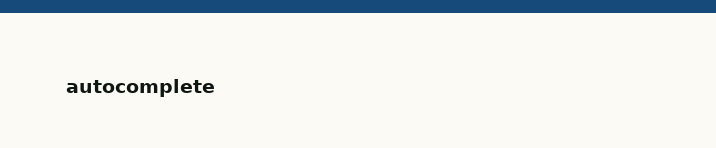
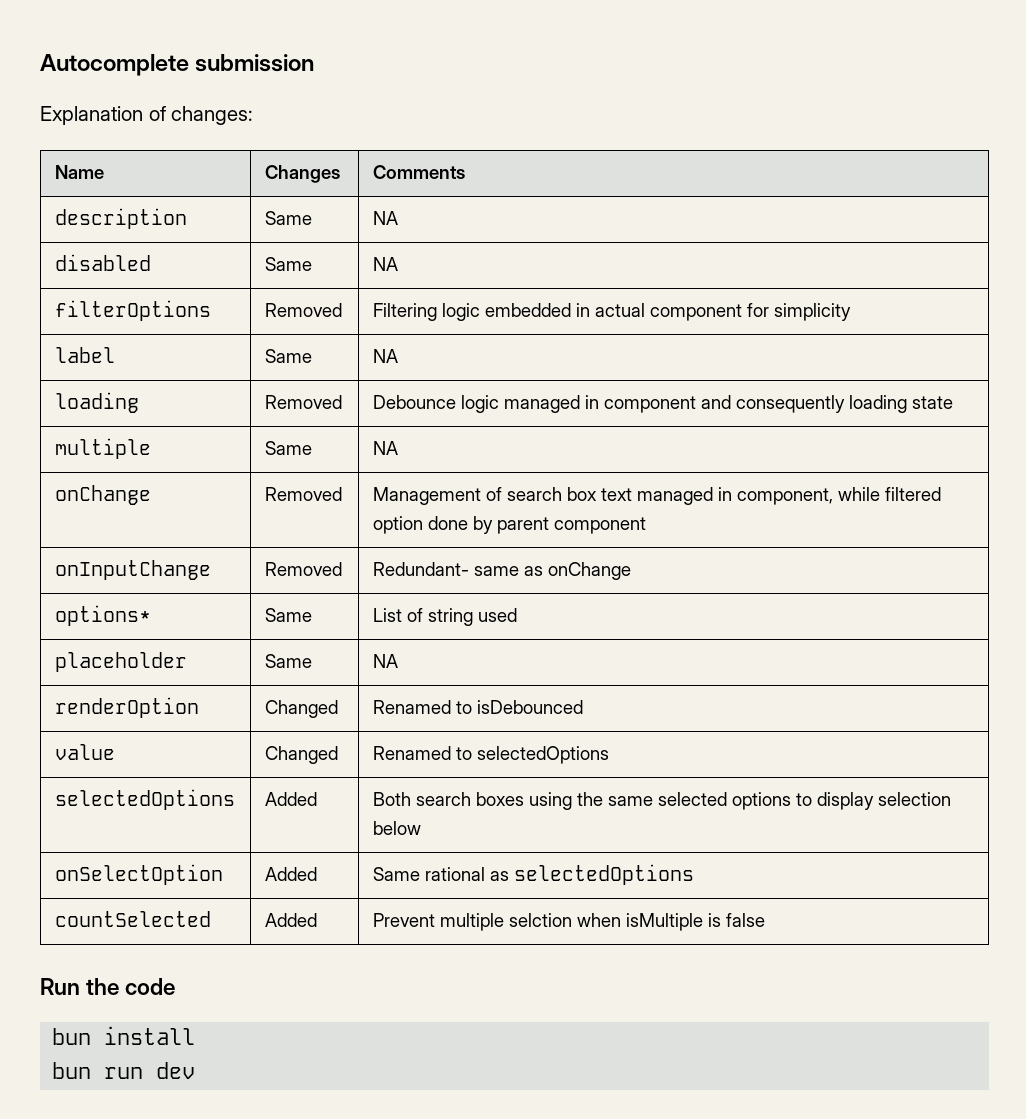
- autocomplete
+ Autocomplete submission
+ Explanation of changes:
+ Name | Changes | Comments
+ description | Same | NA
+ disabled | Same | NA
+ filterOptions | Removed | Filtering logic embedded in actual component for simplicity
+ label | Same | NA
+ loading | Removed | Debounce logic managed in component and consequently loading state
+ multiple | Same | NA
+ onChange | Removed | Management of search box text managed in component, while filtered option done by parent component
+ onInputChange | Removed | Redundant- same as onChange
+ options* | Same | List of string used
+ placeholder | Same | NA
+ renderOption | Changed | Renamed to isDebounced
+ value | Changed | Renamed to selectedOptions
+ selectedOptions | Added | Both search boxes using the same selected options to display selection below
+ onSelectOption | Added | Same rational as selectedOptions
+ countSelected | Added | Prevent multiple selction when isMultiple is false
+ Run the code
+ bun install
+ bun run dev

